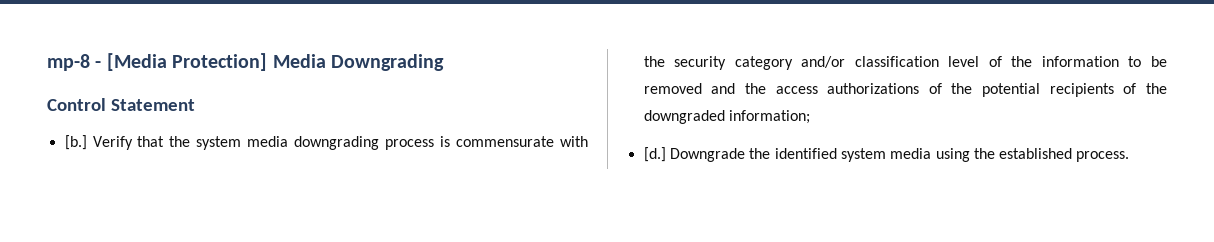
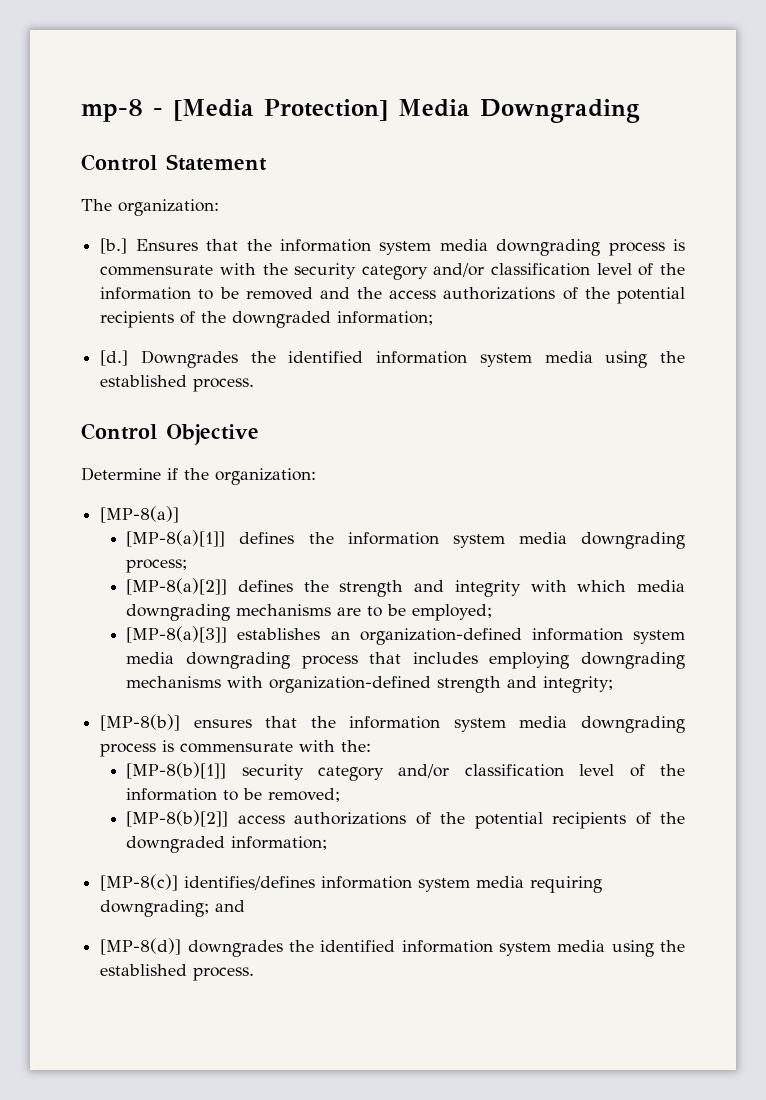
+ The organization:
- Verify that the system media downgrading process is commensurate with the security category and/or classification level of the information to be removed and the access authorizations of the potential recipients of the downgraded information;
+ Ensures that the information system media downgrading process is commensurate with the security category and/or classification level of the information to be removed and the access authorizations of the potential recipients of the downgraded information;
- Downgrade the identified system media using the established process.
+ Downgrades the identified information system media using the established process.
+ Control Objective
+ Determine if the organization:
+ [MP-8(a)]
+ [MP-8(a)[1]] defines the information system media downgrading process;
+ [MP-8(a)[2]] defines the strength and integrity with which media downgrading mechanisms are to be employed;
+ [MP-8(a)[3]] establishes an organization-defined information system media downgrading process that includes employing downgrading mechanisms with organization-defined strength and integrity;
+ [MP-8(b)] ensures that the information system media downgrading process is commensurate with the:
+ [MP-8(b)[1]] security category and/or classification level of the information to be removed;
+ [MP-8(b)[2]] access authorizations of the potential recipients of the downgraded information;
+ [MP-8(c)] identifies/defines information system media requiring downgrading; and
+ [MP-8(d)] downgrades the identified information system media using the established process.

